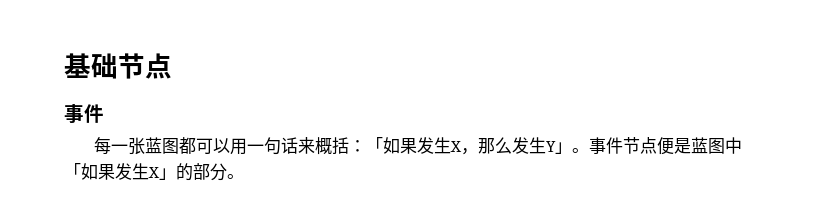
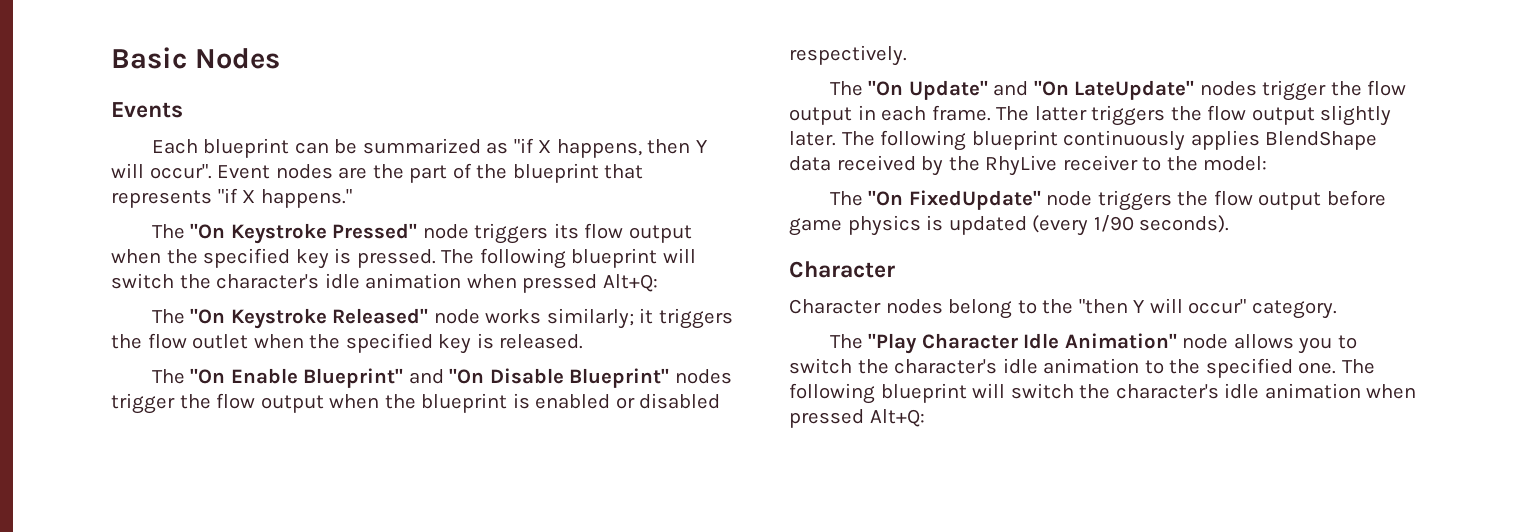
- 基础节点
- 事件
- 每一张蓝图都可以用一句话来概括：「如果发生X，那么发生Y」。事件节点便是蓝图中「如果发生X」的部分。
+ Basic Nodes
+ Events
+ Each blueprint can be summarized as "if X happens, then Y will occur". Event nodes are the part of the blueprint that represents "if X happens."
+ The "On Keystroke Pressed" node triggers its flow output when the specified key is pressed. The following blueprint will switch the character's idle animation when pressed Alt+Q:
+ The "On Keystroke Released" node works similarly; it triggers the flow outlet when the specified key is released.
+ The "On Enable Blueprint" and "On Disable Blueprint" nodes trigger the flow output when the blueprint is enabled or disabled respectively.
+ The "On Update" and "On LateUpdate" nodes trigger the flow output in each frame. The latter triggers the flow output slightly later. The following blueprint continuously applies BlendShape data received by the RhyLive receiver to the model:
+ The "On FixedUpdate" node triggers the flow output before game physics is updated (every 1/90 seconds).
+ Character
+ Character nodes belong to the "then Y will occur" category.
+ The "Play Character Idle Animation" node allows you to switch the character's idle animation to the specified one. The following blueprint will switch the character's idle animation when pressed Alt+Q:

